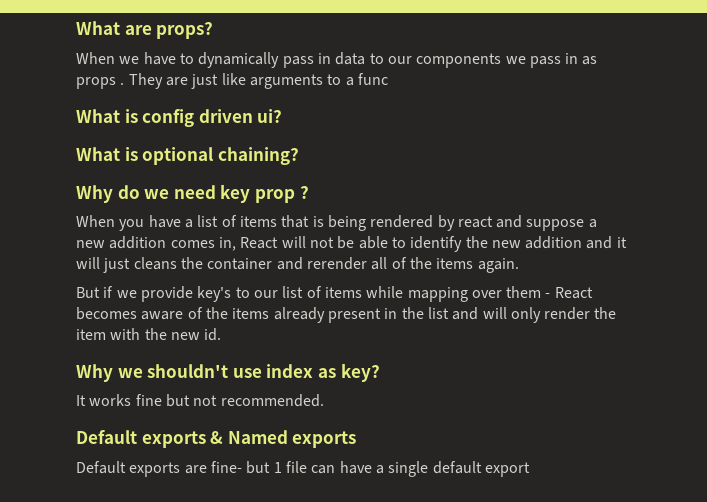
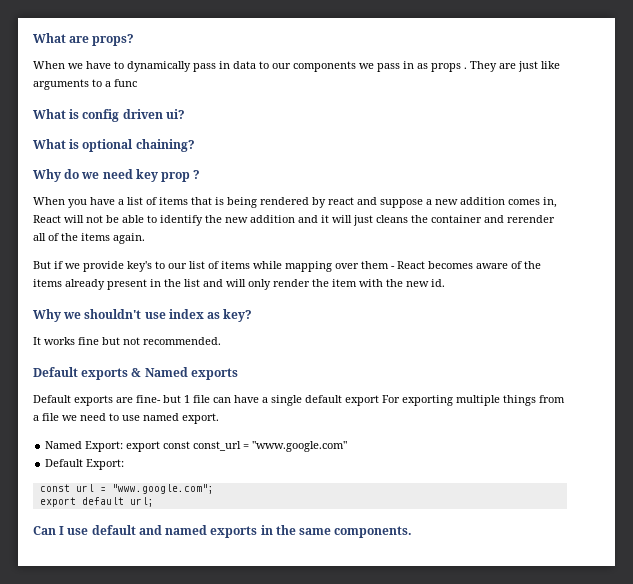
- Default exports are fine- but 1 file can have a single default export
+ Default exports are fine- but 1 file can have a single default export For exporting multiple things from a file we need to use named export.
+ Named Export: export const const_url = "www.google.com"
+ Default Export:
+ const url = "www.google.com";
+ export default url;
+ Can I use default and named exports in the same components.

